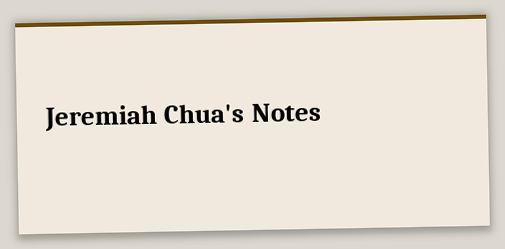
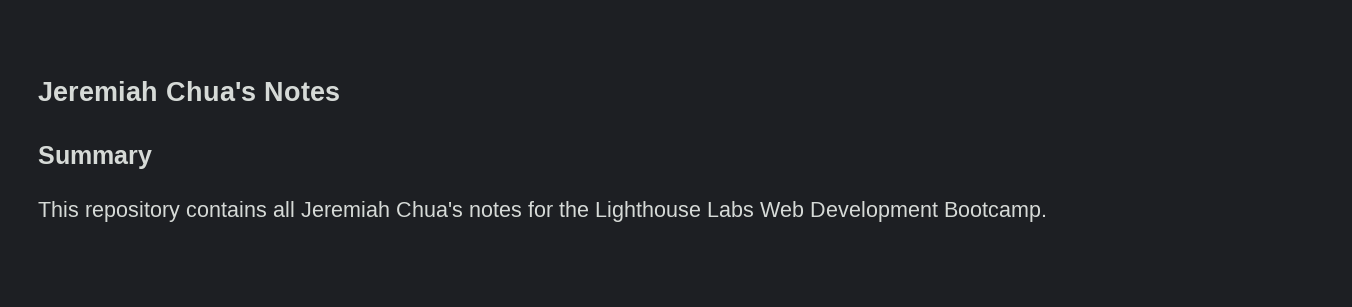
+ Summary
+ This repository contains all Jeremiah Chua's notes for the Lighthouse Labs Web Development Bootcamp.

